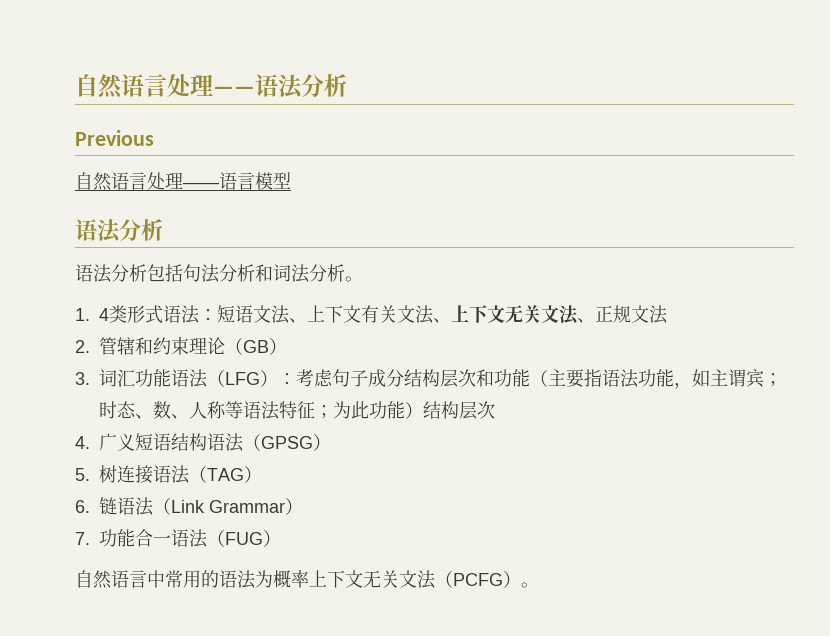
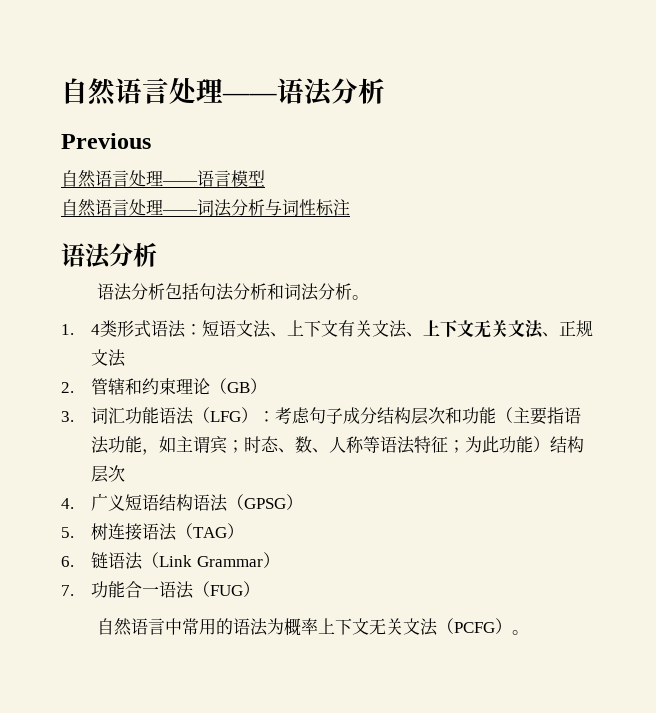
+ 自然语言处理——词法分析与词性标注

